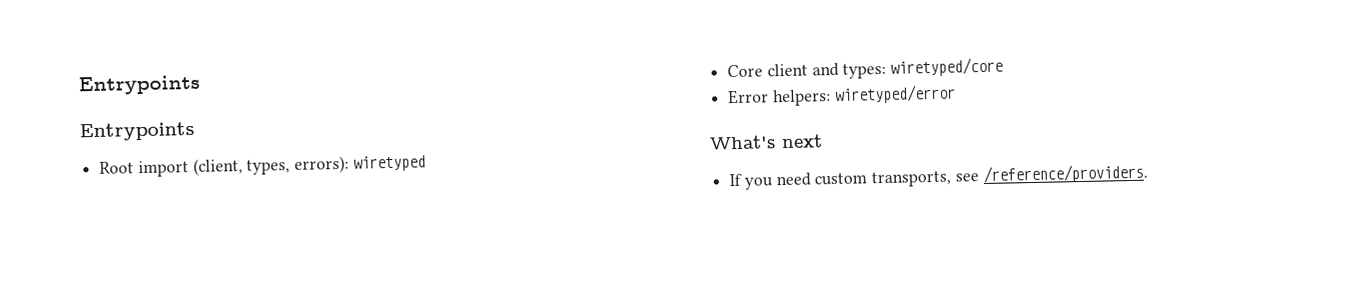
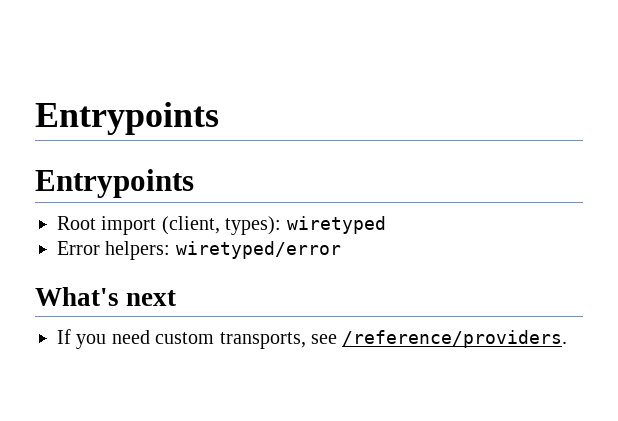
- Root import (client, types, errors): wiretyped
+ Root import (client, types): wiretyped
- Core client and types: wiretyped/core

